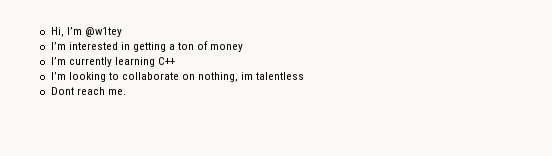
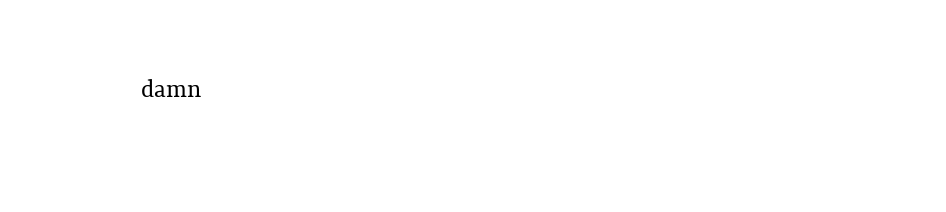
- Hi, I’m @w1tey
- I’m interested in getting a ton of money
- I’m currently learning C++
- I’m looking to collaborate on nothing, im talentless
- Dont reach me.
+ damn

